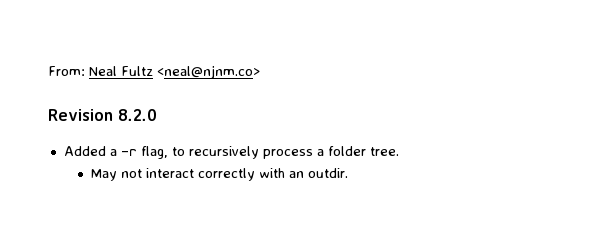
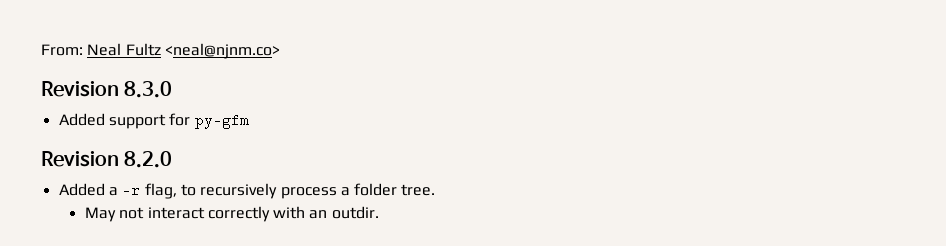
+ Revision 8.3.0
+ Added support for py-gfm

